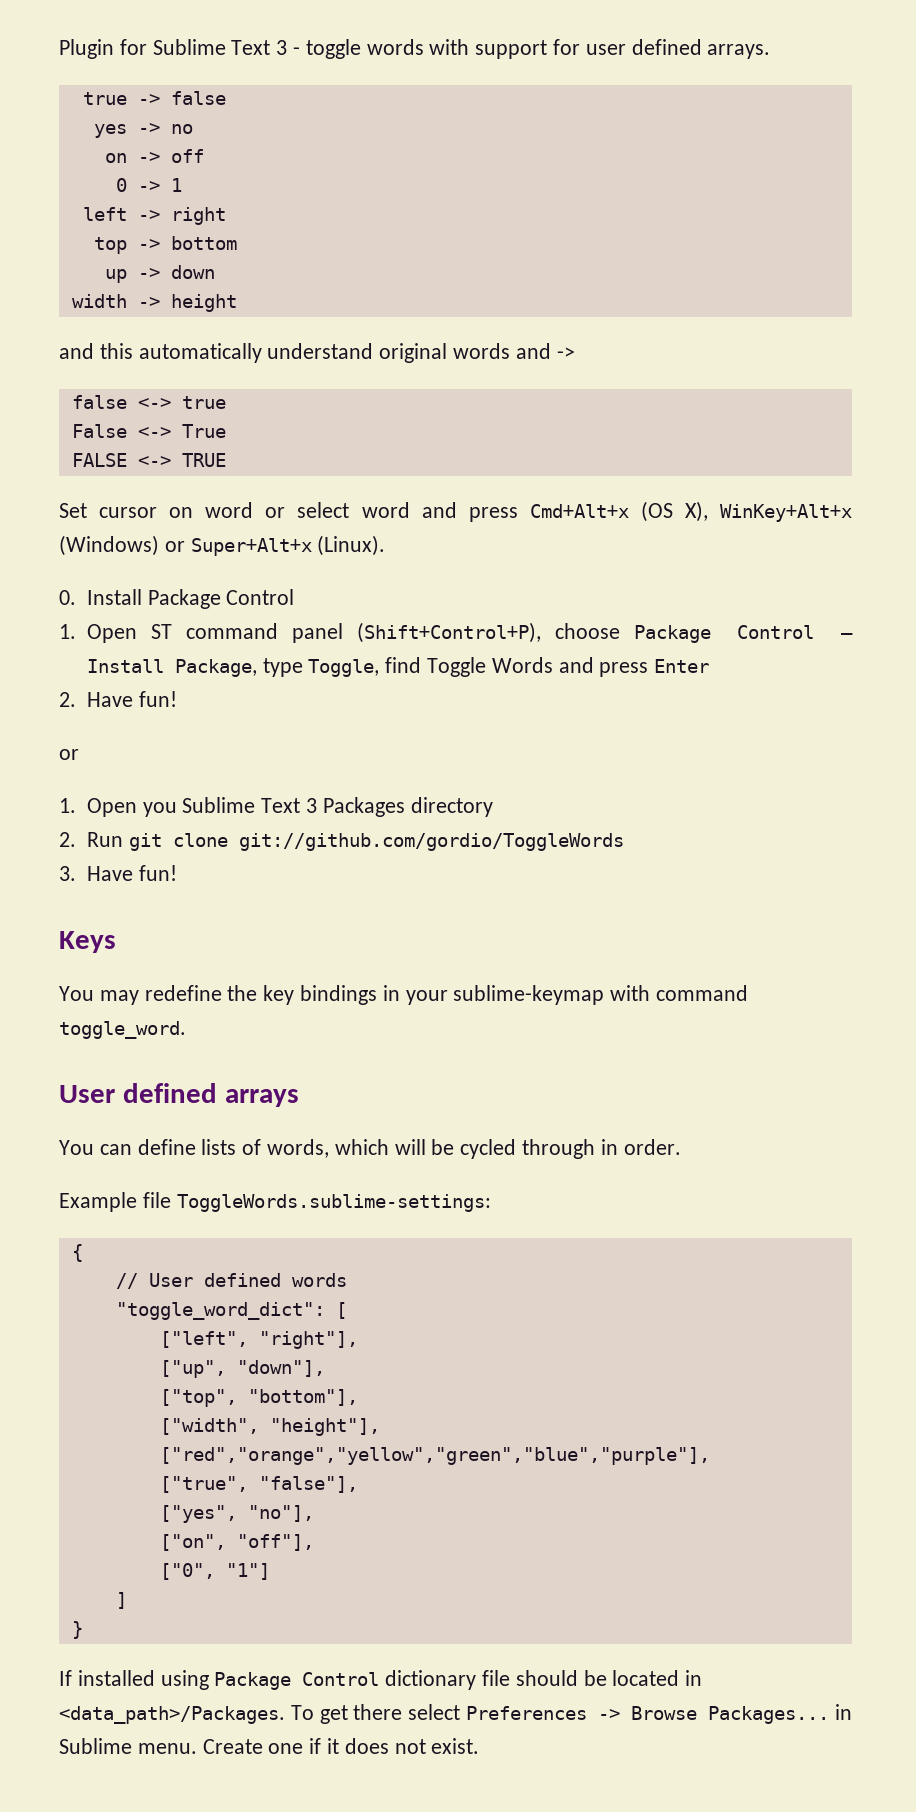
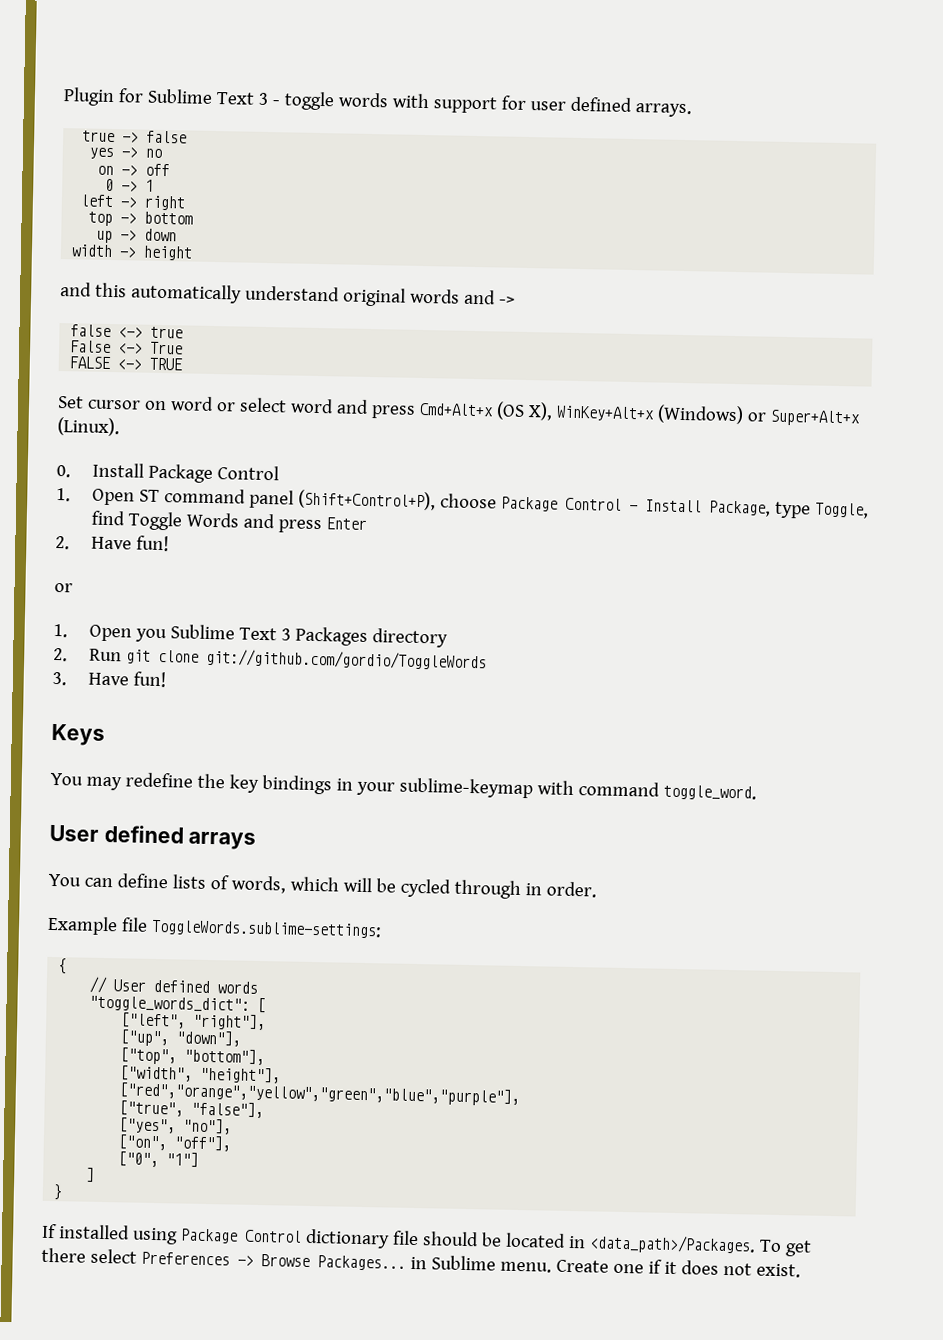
- "toggle_word_dict": [
+ "toggle_words_dict": [

